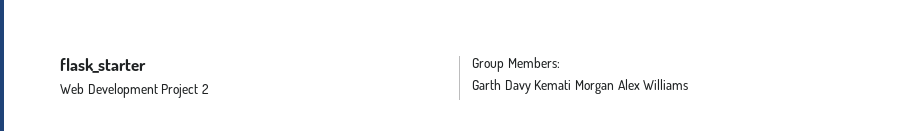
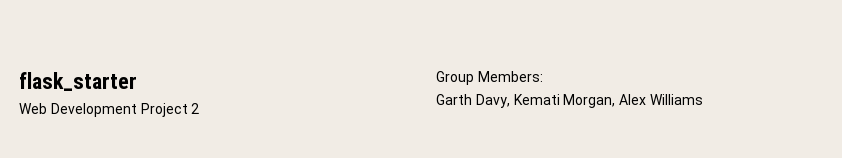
- Garth Davy Kemati Morgan Alex Williams
+ Garth Davy, Kemati Morgan, Alex Williams

